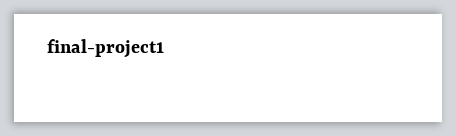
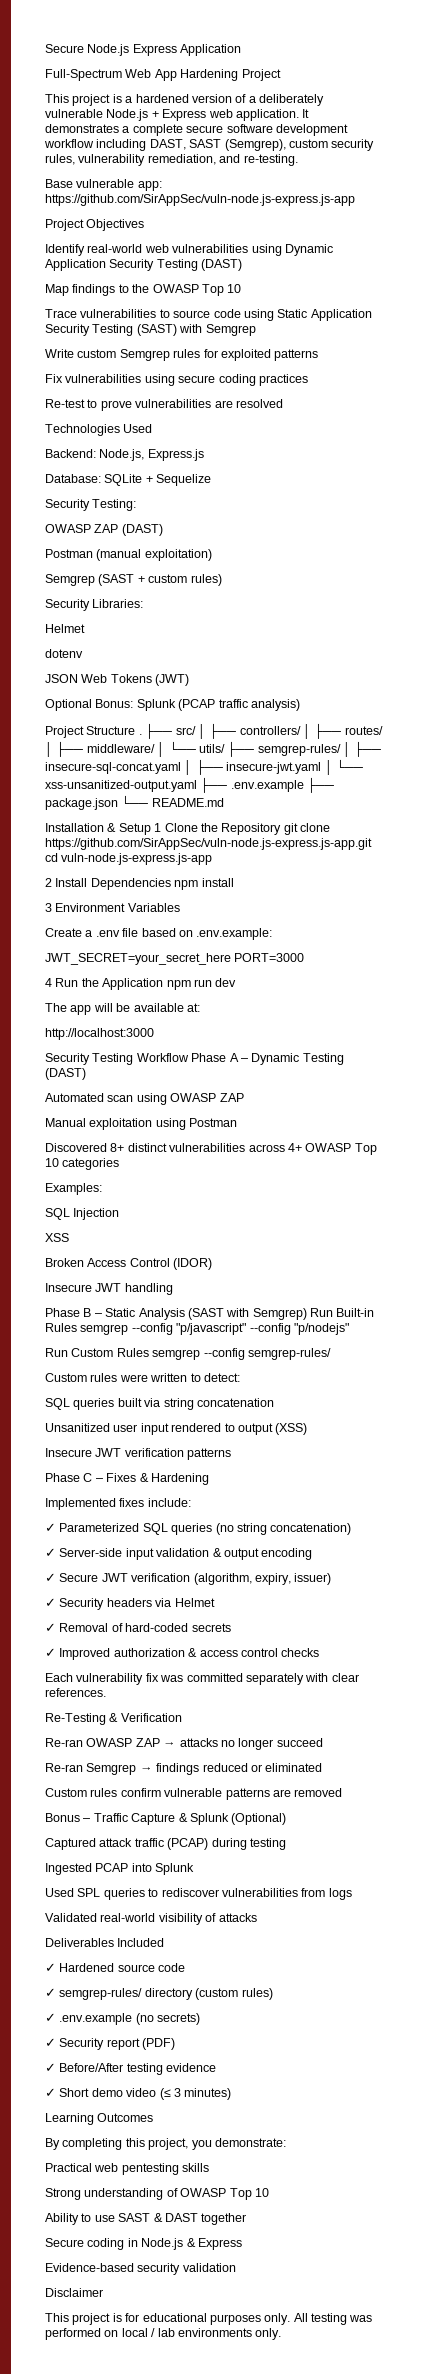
- final-project1
+ Secure Node.js Express Application
+ Full-Spectrum Web App Hardening Project
+ This project is a hardened version of a deliberately vulnerable Node.js + Express web application. It demonstrates a complete secure software development workflow including DAST, SAST (Semgrep), custom security rules, vulnerability remediation, and re-testing.
+ Base vulnerable app: https://github.com/SirAppSec/vuln-node.js-express.js-app
+ Project Objectives
+ Identify real-world web vulnerabilities using Dynamic Application Security Testing (DAST)
+ Map findings to the OWASP Top 10
+ Trace vulnerabilities to source code using Static Application Security Testing (SAST) with Semgrep
+ Write custom Semgrep rules for exploited patterns
+ Fix vulnerabilities using secure coding practices
+ Re-test to prove vulnerabilities are resolved
+ Technologies Used
+ Backend: Node.js, Express.js
+ Database: SQLite + Sequelize
+ Security Testing:
+ OWASP ZAP (DAST)
+ Postman (manual exploitation)
+ Semgrep (SAST + custom rules)
+ Security Libraries:
+ Helmet
+ dotenv
+ JSON Web Tokens (JWT)
+ Optional Bonus: Splunk (PCAP traffic analysis)
+ Project Structure . ├── src/ │ ├── controllers/ │ ├── routes/ │ ├── middleware/ │ └── utils/ ├── semgrep-rules/ │ ├── insecure-sql-concat.yaml │ ├── insecure-jwt.yaml │ └── xss-unsanitized-output.yaml ├── .env.example ├── package.json └── README.md
+ Installation & Setup 1 Clone the Repository git clone https://github.com/SirAppSec/vuln-node.js-express.js-app.git cd vuln-node.js-express.js-app
+ 2 Install Dependencies npm install
+ 3 Environment Variables
+ Create a .env file based on .env.example:
+ JWT_SECRET=your_secret_here PORT=3000
+ 4 Run the Application npm run dev
+ The app will be available at:
+ http://localhost:3000
+ Security Testing Workflow Phase A – Dynamic Testing (DAST)
+ Automated scan using OWASP ZAP
+ Manual exploitation using Postman
+ Discovered 8+ distinct vulnerabilities across 4+ OWASP Top 10 categories
+ Examples:
+ SQL Injection
+ XSS
+ Broken Access Control (IDOR)
+ Insecure JWT handling
+ Phase B – Static Analysis (SAST with Semgrep) Run Built-in Rules semgrep --config "p/javascript" --config "p/nodejs"
+ Run Custom Rules semgrep --config semgrep-rules/
+ Custom rules were written to detect:
+ SQL queries built via string concatenation
+ Unsanitized user input rendered to output (XSS)
+ Insecure JWT verification patterns
+ Phase C – Fixes & Hardening
+ Implemented fixes include:
+ ✓ Parameterized SQL queries (no string concatenation)
+ ✓ Server-side input validation & output encoding
+ ✓ Secure JWT verification (algorithm, expiry, issuer)
+ ✓ Security headers via Helmet
+ ✓ Removal of hard-coded secrets
+ ✓ Improved authorization & access control checks
+ Each vulnerability fix was committed separately with clear references.
+ Re-Testing & Verification
+ Re-ran OWASP ZAP → attacks no longer succeed
+ Re-ran Semgrep → findings reduced or eliminated
+ Custom rules confirm vulnerable patterns are removed
+ Bonus – Traffic Capture & Splunk (Optional)
+ Captured attack traffic (PCAP) during testing
+ Ingested PCAP into Splunk
+ Used SPL queries to rediscover vulnerabilities from logs
+ Validated real-world visibility of attacks
+ Deliverables Included
+ ✓ Hardened source code
+ ✓ semgrep-rules/ directory (custom rules)
+ ✓ .env.example (no secrets)
+ ✓ Security report (PDF)
+ ✓ Before/After testing evidence
+ ✓ Short demo video (≤ 3 minutes)
+ Learning Outcomes
+ By completing this project, you demonstrate:
+ Practical web pentesting skills
+ Strong understanding of OWASP Top 10
+ Ability to use SAST & DAST together
+ Secure coding in Node.js & Express
+ Evidence-based security validation
+ Disclaimer
+ This project is for educational purposes only. All testing was performed on local / lab environments only.

